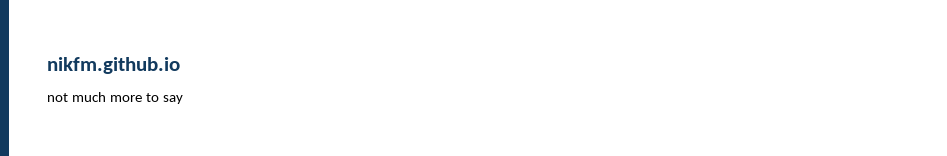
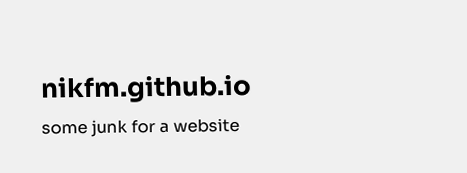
- not much more to say
+ some junk for a website

